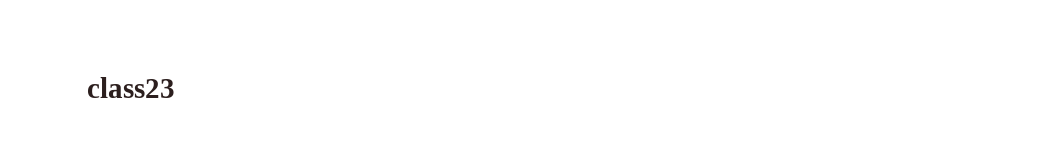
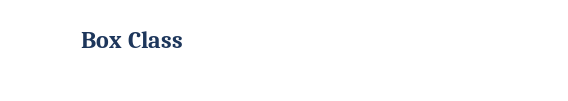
- class23
+ Box Class

